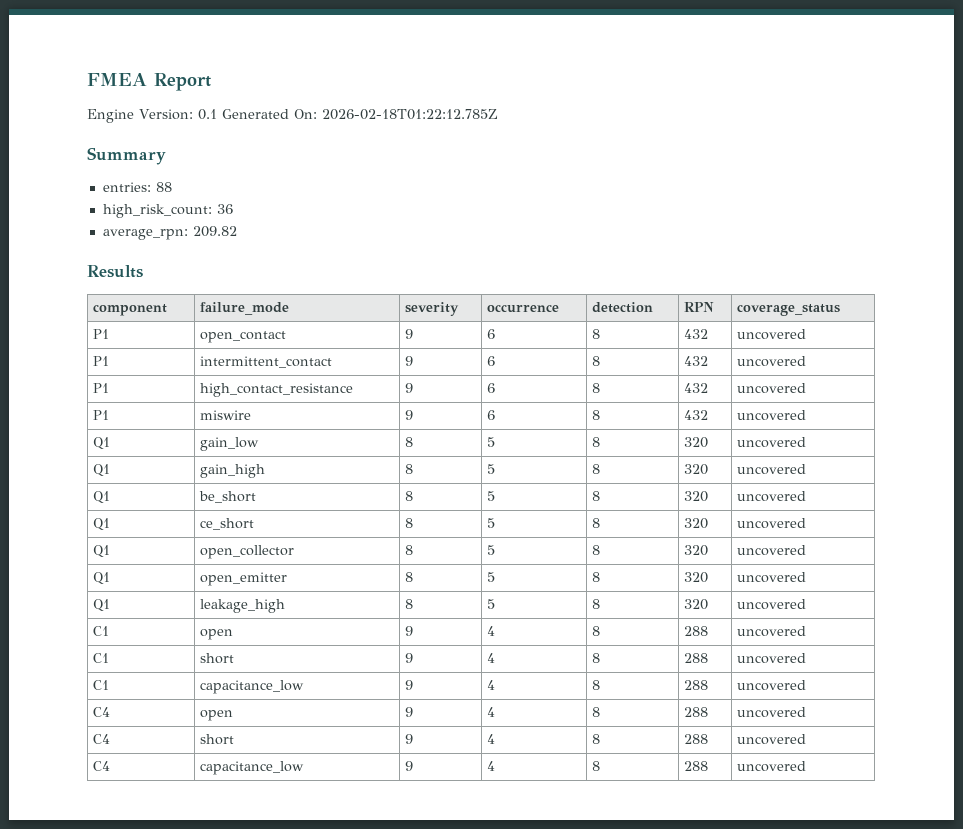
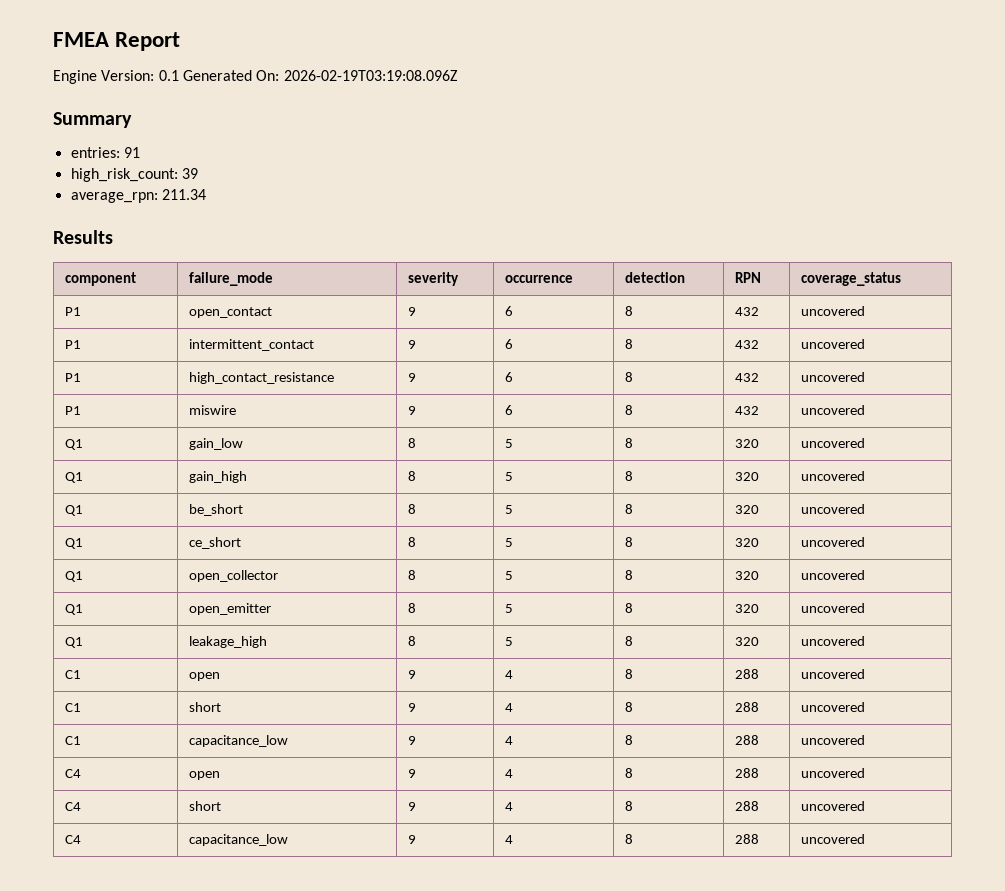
- Engine Version: 0.1 Generated On: 2026-02-18T01:22:12.785Z
+ Engine Version: 0.1 Generated On: 2026-02-19T03:19:08.096Z
- entries: 88
+ entries: 91
- high_risk_count: 36
+ high_risk_count: 39
- average_rpn: 209.82
+ average_rpn: 211.34

